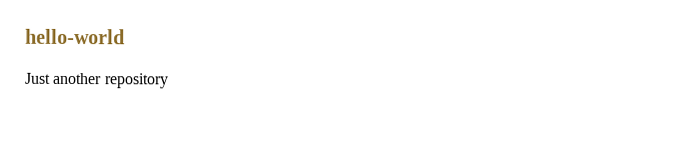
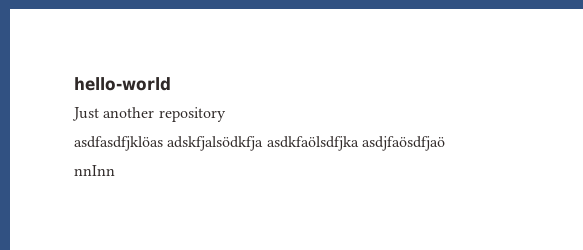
+ asdfasdfjklöas adskfjalsödkfja asdkfaölsdfjka asdjfaösdfjaö
+ nnInn

